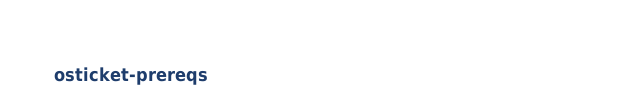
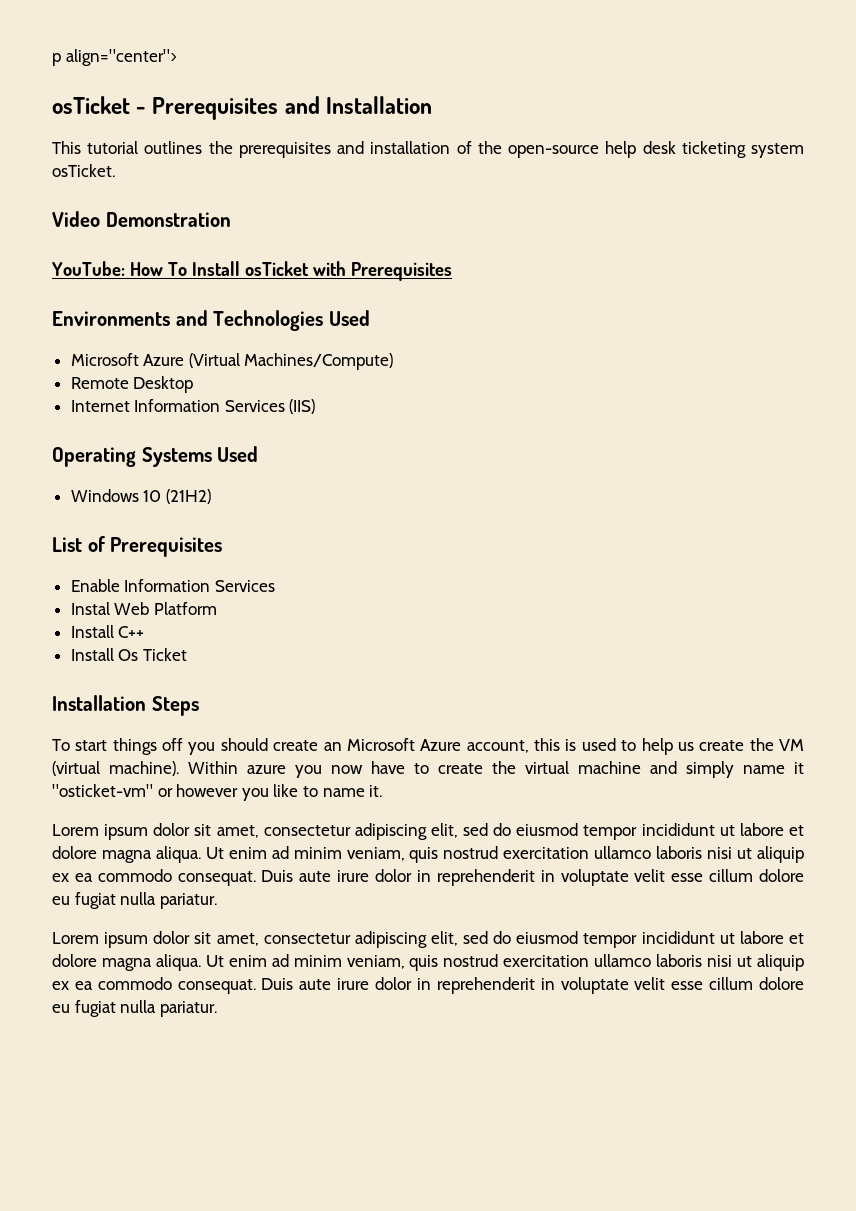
- osticket-prereqs
+ p align="center">
+ osTicket - Prerequisites and Installation
+ This tutorial outlines the prerequisites and installation of the open-source help desk ticketing system osTicket.
+ Video Demonstration
+ YouTube: How To Install osTicket with Prerequisites
+ Environments and Technologies Used
+ Microsoft Azure (Virtual Machines/Compute)
+ Remote Desktop
+ Internet Information Services (IIS)
+ Operating Systems Used
+ Windows 10 (21H2)
+ List of Prerequisites
+ Enable Information Services
+ Instal Web Platform
+ Install C++
+ Install Os Ticket
+ Installation Steps
+ To start things off you should create an Microsoft Azure account, this is used to help us create the VM (virtual machine). Within azure you now have to create the virtual machine and simply name it "osticket-vm" or however you like to name it.
+ Lorem ipsum dolor sit amet, consectetur adipiscing elit, sed do eiusmod tempor incididunt ut labore et dolore magna aliqua. Ut enim ad minim veniam, quis nostrud exercitation ullamco laboris nisi ut aliquip ex ea commodo consequat. Duis aute irure dolor in reprehenderit in voluptate velit esse cillum dolore eu fugiat nulla pariatur.
+ Lorem ipsum dolor sit amet, consectetur adipiscing elit, sed do eiusmod tempor incididunt ut labore et dolore magna aliqua. Ut enim ad minim veniam, quis nostrud exercitation ullamco laboris nisi ut aliquip ex ea commodo consequat. Duis aute irure dolor in reprehenderit in voluptate velit esse cillum dolore eu fugiat nulla pariatur.

